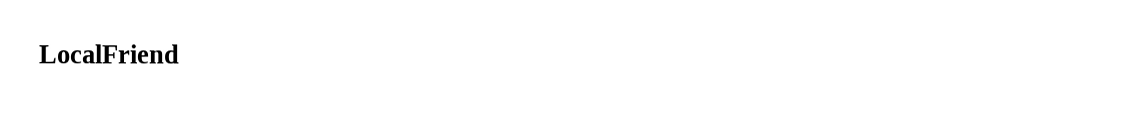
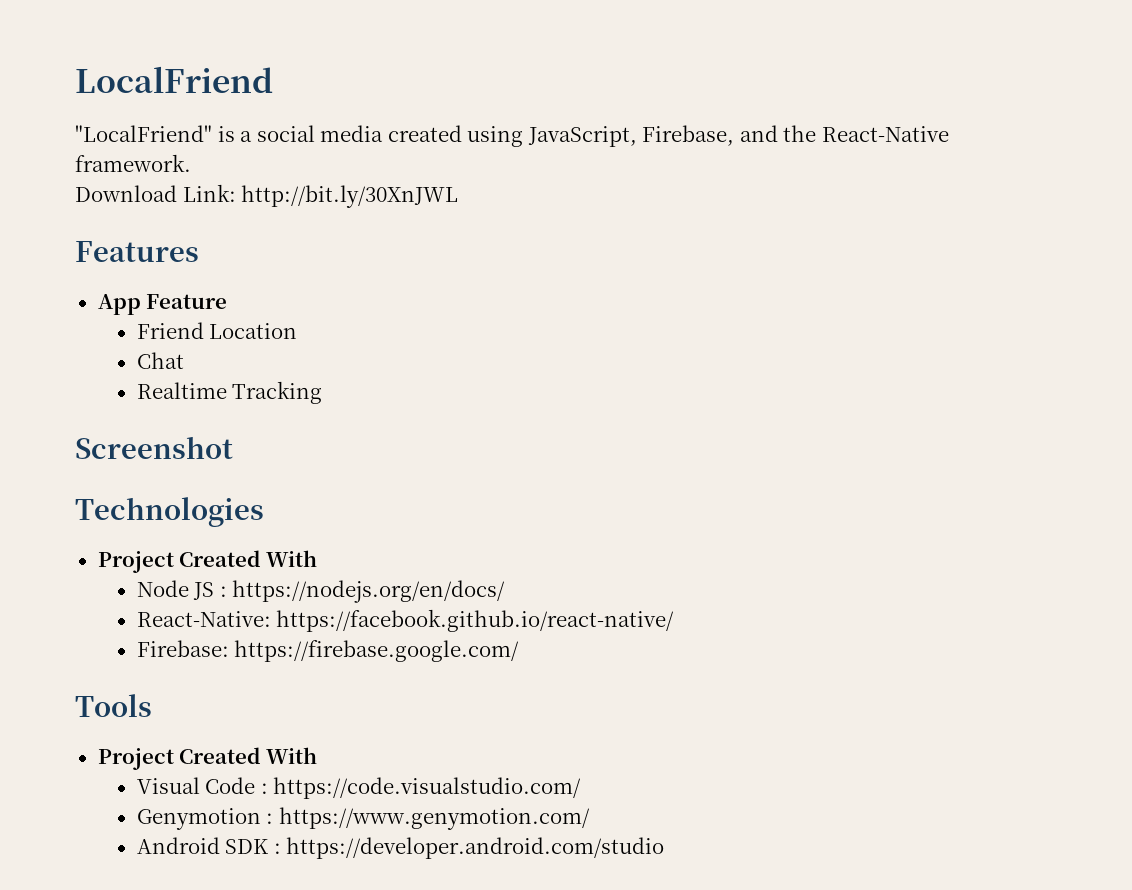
+ "LocalFriend" is a social media created using JavaScript, Firebase, and the React-Native framework.
+ Download Link: http://bit.ly/30XnJWL
+ Features
+ App Feature
+ Friend Location
+ Chat
+ Realtime Tracking
+ Screenshot
+ Technologies
+ Project Created With
+ Node JS : https://nodejs.org/en/docs/
+ React-Native: https://facebook.github.io/react-native/
+ Firebase: https://firebase.google.com/
+ Tools
+ Project Created With
+ Visual Code : https://code.visualstudio.com/
+ Genymotion : https://www.genymotion.com/
+ Android SDK : https://developer.android.com/studio

